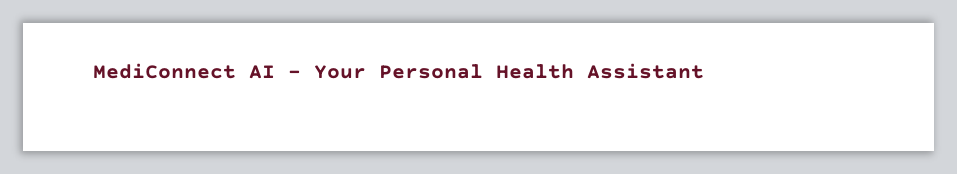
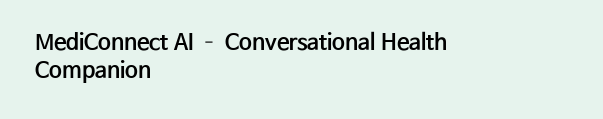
- MediConnect AI – Your Personal Health Assistant
+ MediConnect AI – Conversational Health Companion

